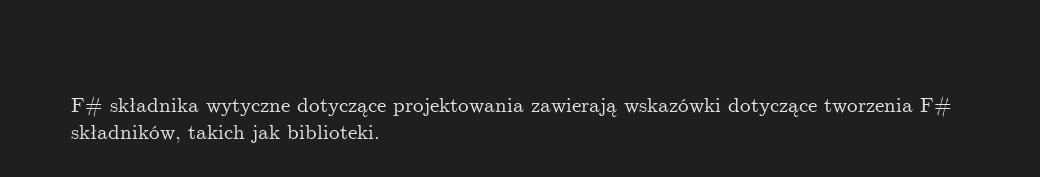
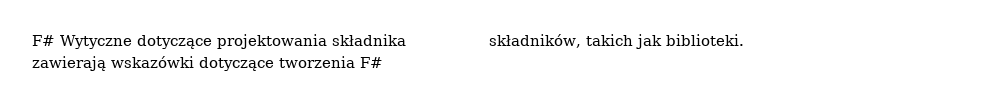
- F# składnika wytyczne dotyczące projektowania zawierają wskazówki dotyczące tworzenia F# składników, takich jak biblioteki.
+ F# Wytyczne dotyczące projektowania składnika zawierają wskazówki dotyczące tworzenia F# składników, takich jak biblioteki.

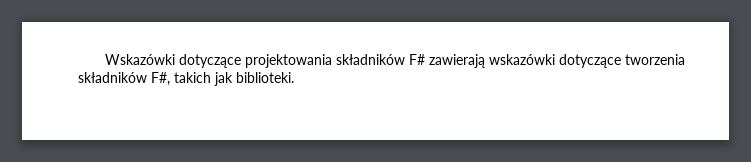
- F# Wytyczne dotyczące projektowania składnika zawierają wskazówki dotyczące tworzenia F# składników, takich jak biblioteki.
+ Wskazówki dotyczące projektowania składników F# zawierają wskazówki dotyczące tworzenia składników F#, takich jak biblioteki.

